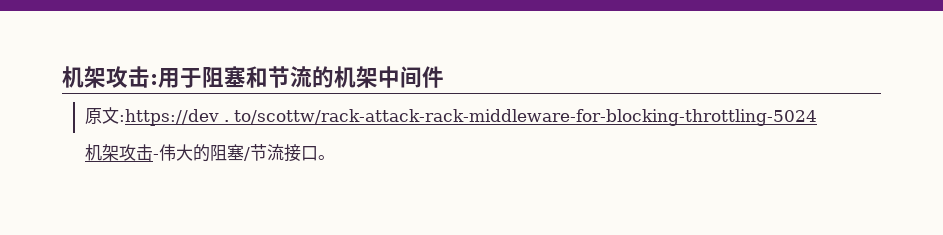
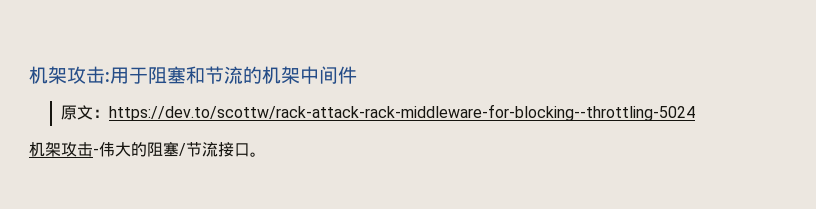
- 原文:https://dev . to/scottw/rack-attack-rack-middleware-for-blocking-throttling-5024
+ 原文：https://dev.to/scottw/rack-attack-rack-middleware-for-blocking--throttling-5024

